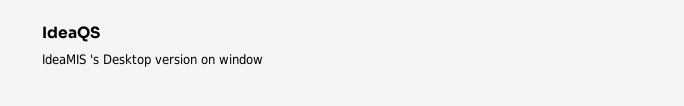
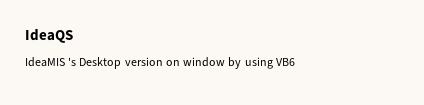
- IdeaMIS 's Desktop version on window
+ IdeaMIS 's Desktop version on window by using VB6

